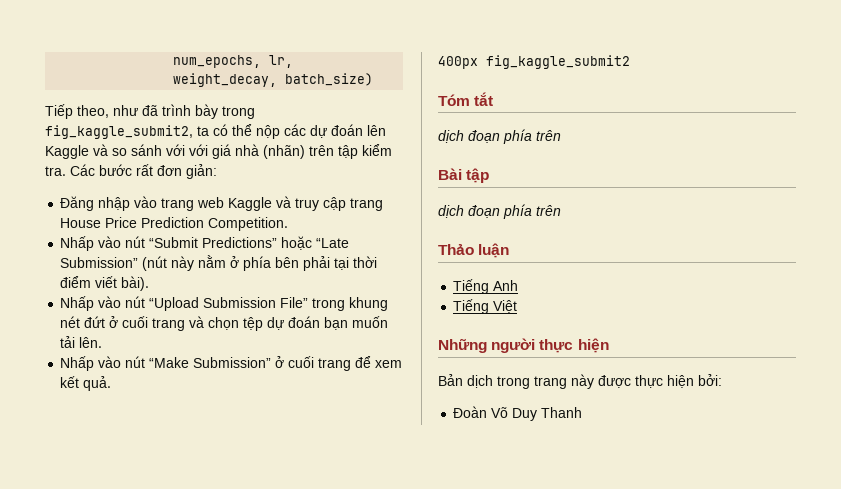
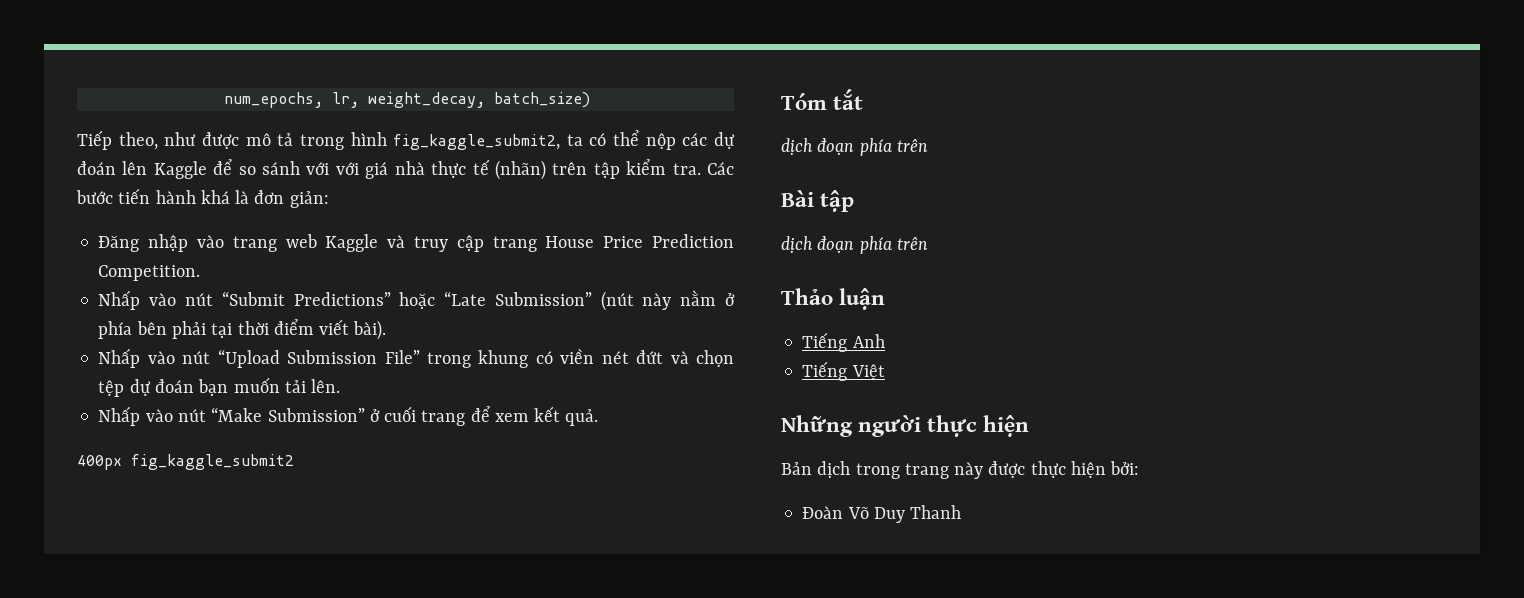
- Tiếp theo, như đã trình bày trong fig_kaggle_submit2, ta có thể nộp các dự đoán lên Kaggle và so sánh với với giá nhà (nhãn) trên tập kiểm tra.
+ Tiếp theo, như được mô tả trong hình fig_kaggle_submit2, ta có thể nộp các dự đoán lên Kaggle để so sánh với với giá nhà thực tế (nhãn) trên tập kiểm tra.
- Các bước rất đơn giản:
+ Các bước tiến hành khá là đơn giản:
- Nhấp vào nút “Upload Submission File” trong khung nét đứt ở cuối trang và chọn tệp dự đoán bạn muốn tải lên.
+ Nhấp vào nút “Upload Submission File” trong khung có viền nét đứt và chọn tệp dự đoán bạn muốn tải lên.

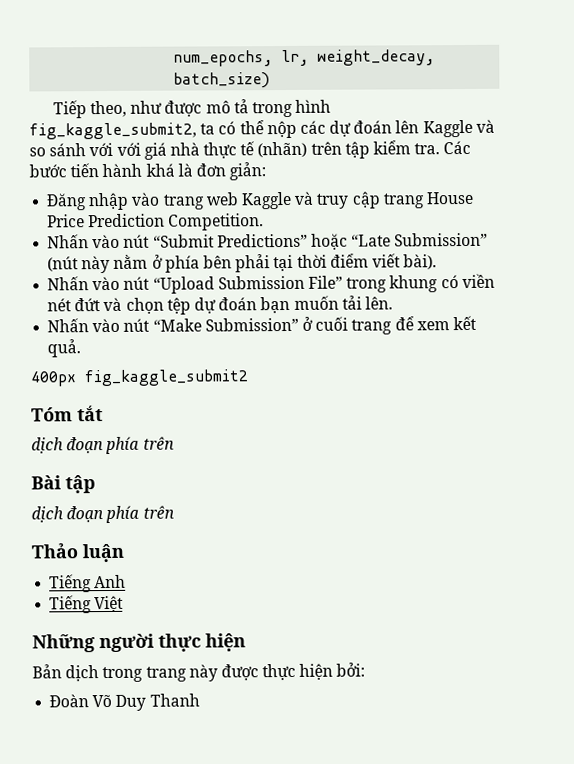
- Tiếp theo, như được mô tả trong hình fig_kaggle_submit2, ta có thể nộp các dự đoán lên Kaggle để so sánh với với giá nhà thực tế (nhãn) trên tập kiểm tra.
+ Tiếp theo, như được mô tả trong hình fig_kaggle_submit2, ta có thể nộp các dự đoán lên Kaggle và so sánh với với giá nhà thực tế (nhãn) trên tập kiểm tra.
- Nhấp vào nút “Submit Predictions” hoặc “Late Submission” (nút này nằm ở phía bên phải tại thời điểm viết bài).
+ Nhấn vào nút “Submit Predictions” hoặc “Late Submission” (nút này nằm ở phía bên phải tại thời điểm viết bài).
- Nhấp vào nút “Upload Submission File” trong khung có viền nét đứt và chọn tệp dự đoán bạn muốn tải lên.
+ Nhấn vào nút “Upload Submission File” trong khung có viền nét đứt và chọn tệp dự đoán bạn muốn tải lên.
- Nhấp vào nút “Make Submission” ở cuối trang để xem kết quả.
+ Nhấn vào nút “Make Submission” ở cuối trang để xem kết quả.

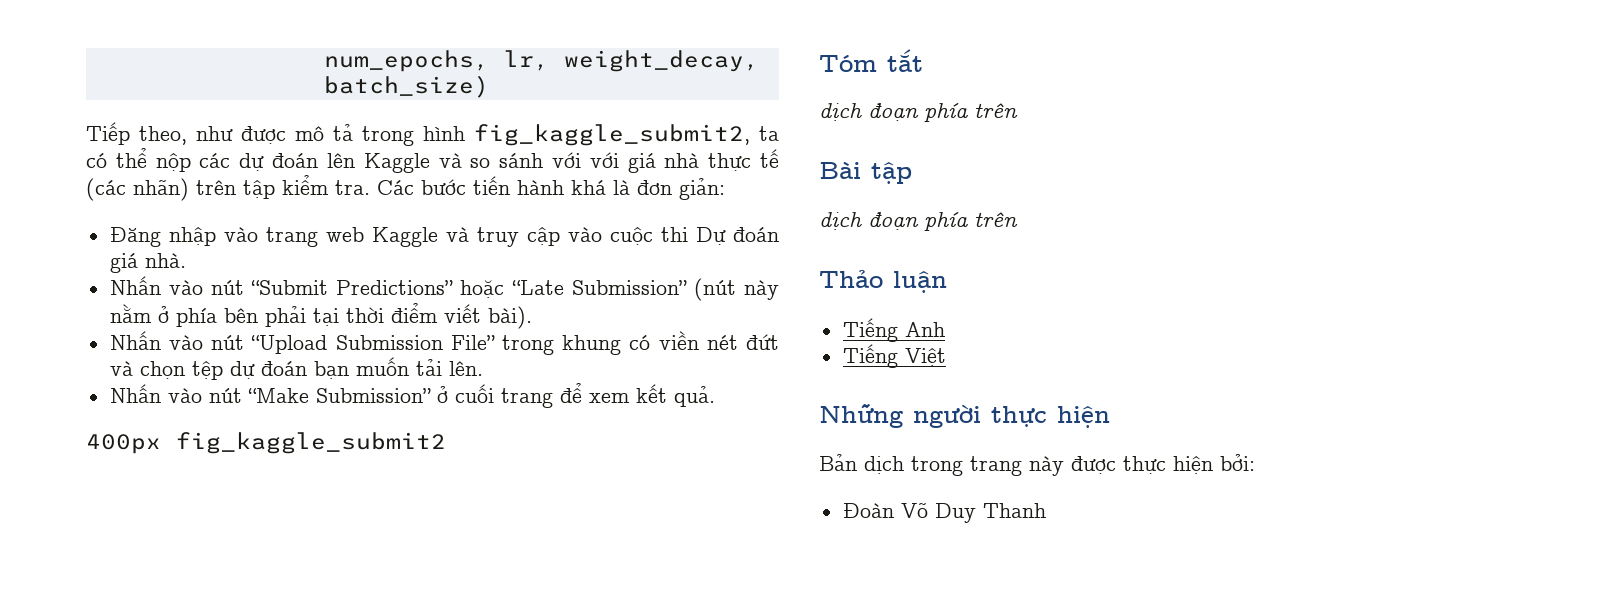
- Tiếp theo, như được mô tả trong hình fig_kaggle_submit2, ta có thể nộp các dự đoán lên Kaggle và so sánh với với giá nhà thực tế (nhãn) trên tập kiểm tra.
+ Tiếp theo, như được mô tả trong hình fig_kaggle_submit2, ta có thể nộp các dự đoán lên Kaggle và so sánh với với giá nhà thực tế (các nhãn) trên tập kiểm tra.
- Đăng nhập vào trang web Kaggle và truy cập trang House Price Prediction Competition.
+ Đăng nhập vào trang web Kaggle và truy cập vào cuộc thi Dự đoán giá nhà.

